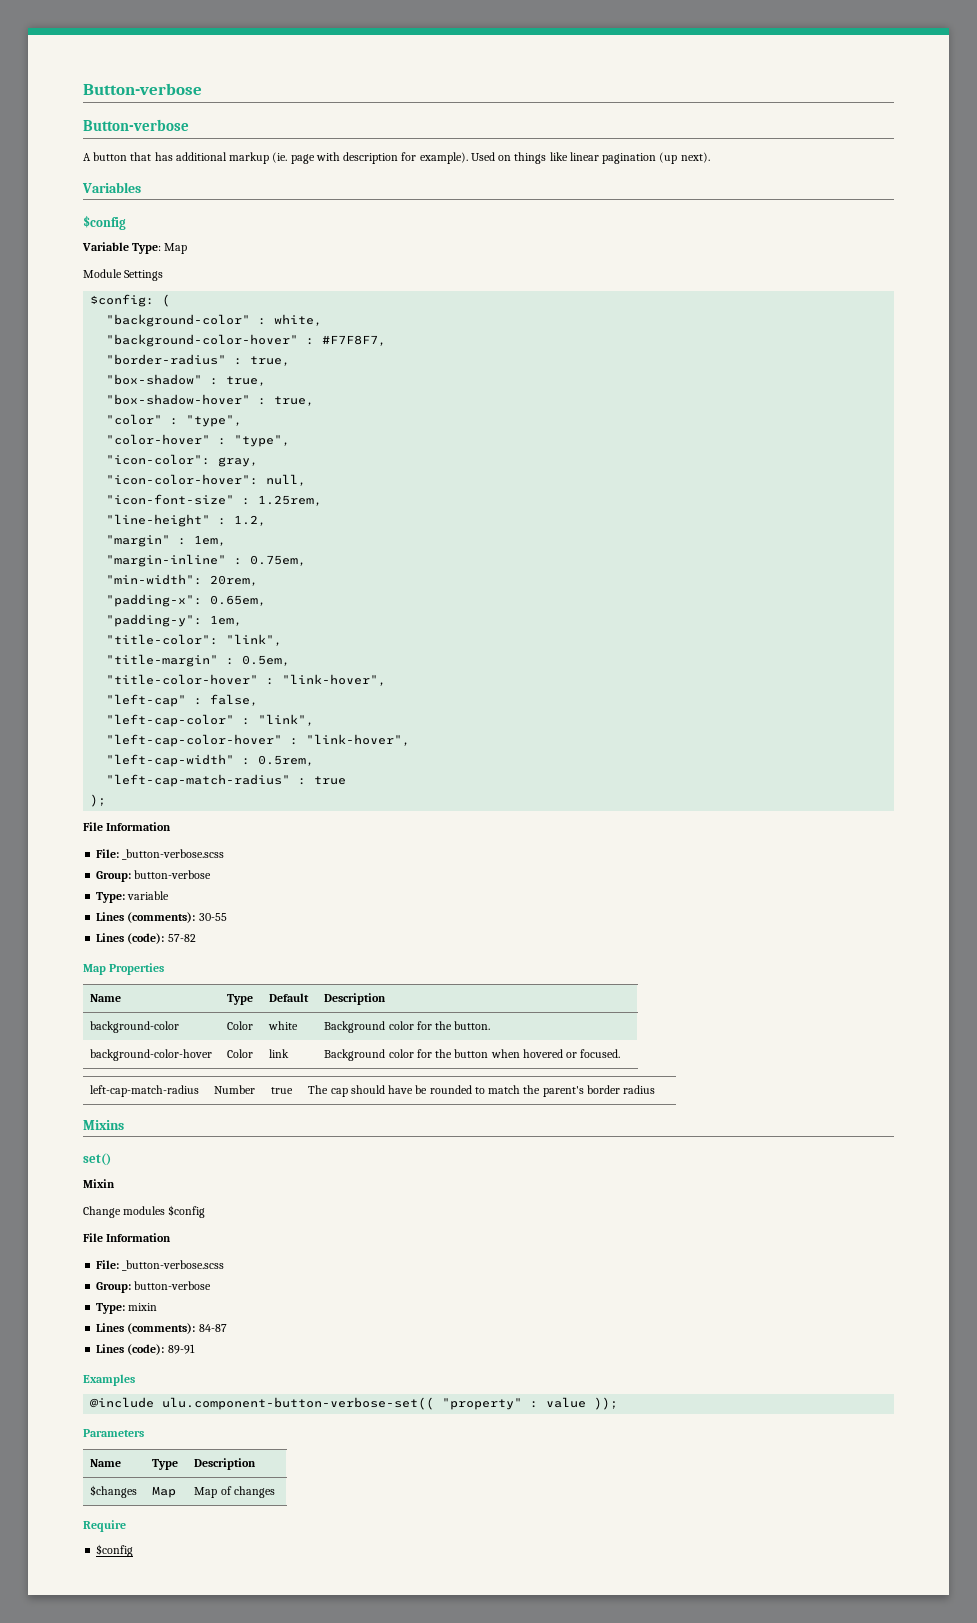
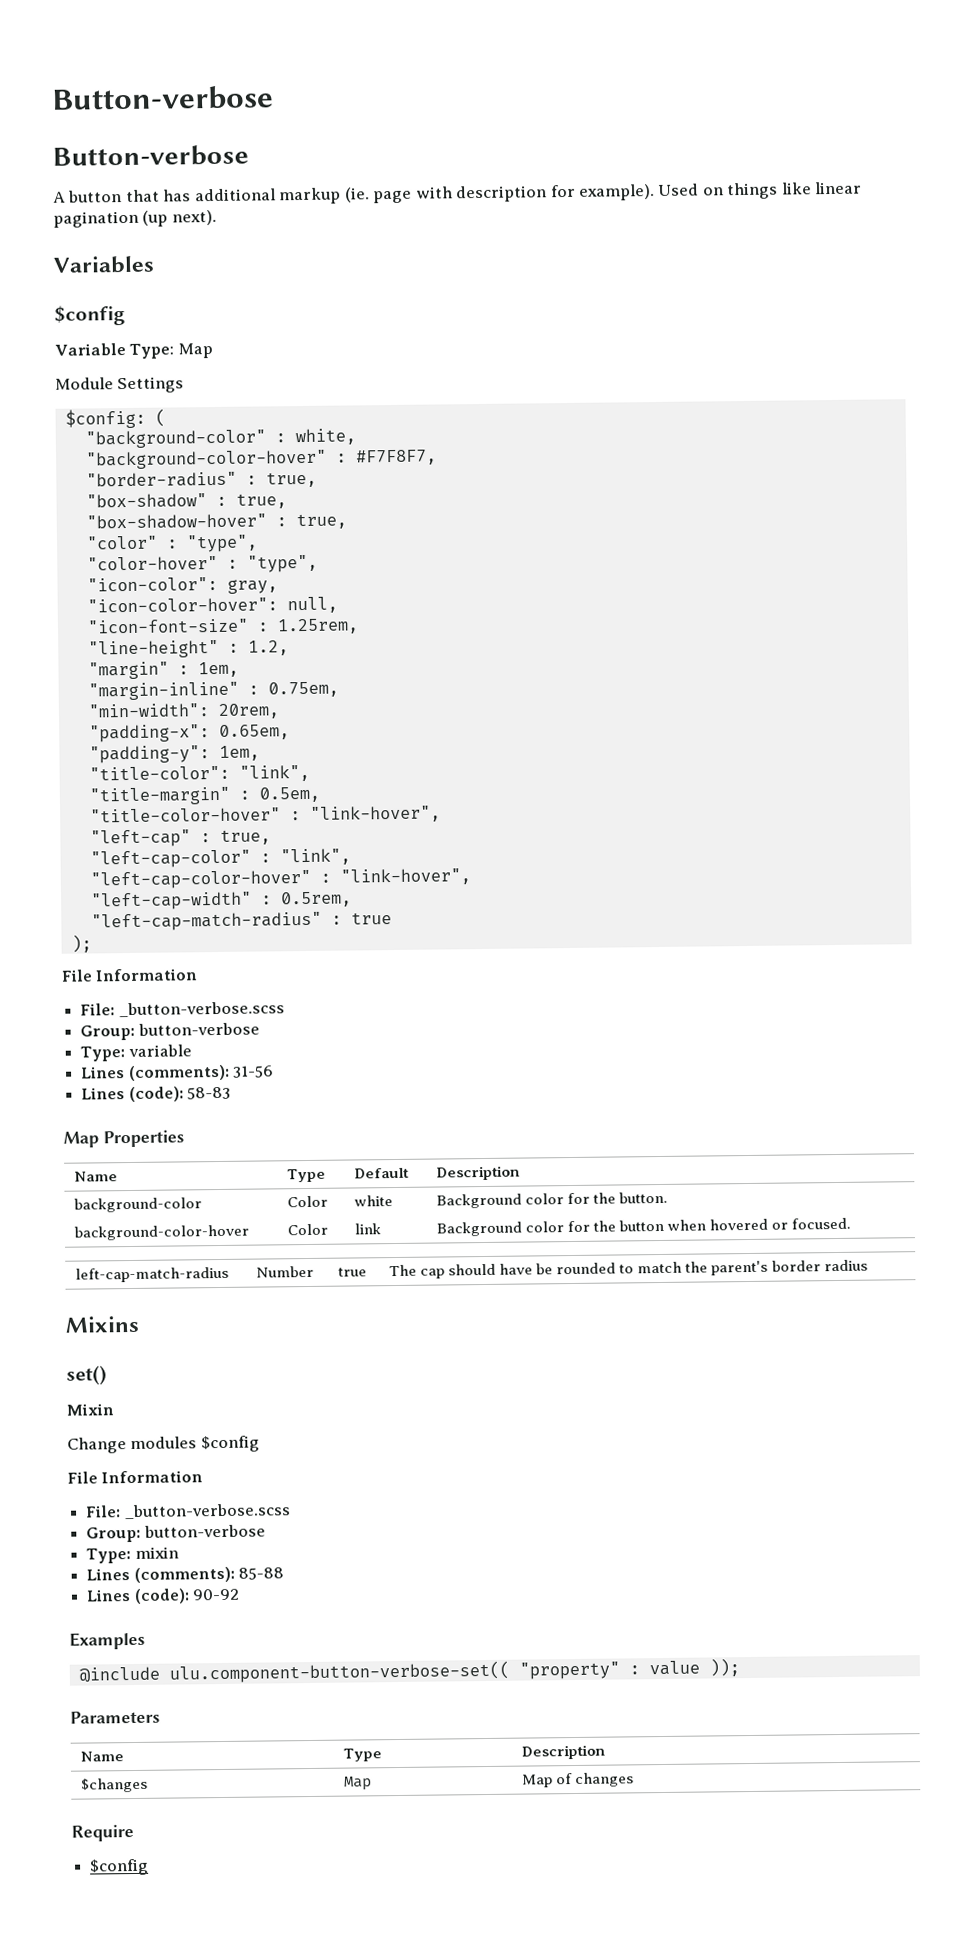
- "left-cap" : false,
+ "left-cap" : true,
- Lines (comments): 30-55
- Lines (code): 57-82
+ Lines (comments): 31-56
+ Lines (code): 58-83
- Lines (comments): 84-87
- Lines (code): 89-91
+ Lines (comments): 85-88
+ Lines (code): 90-92

